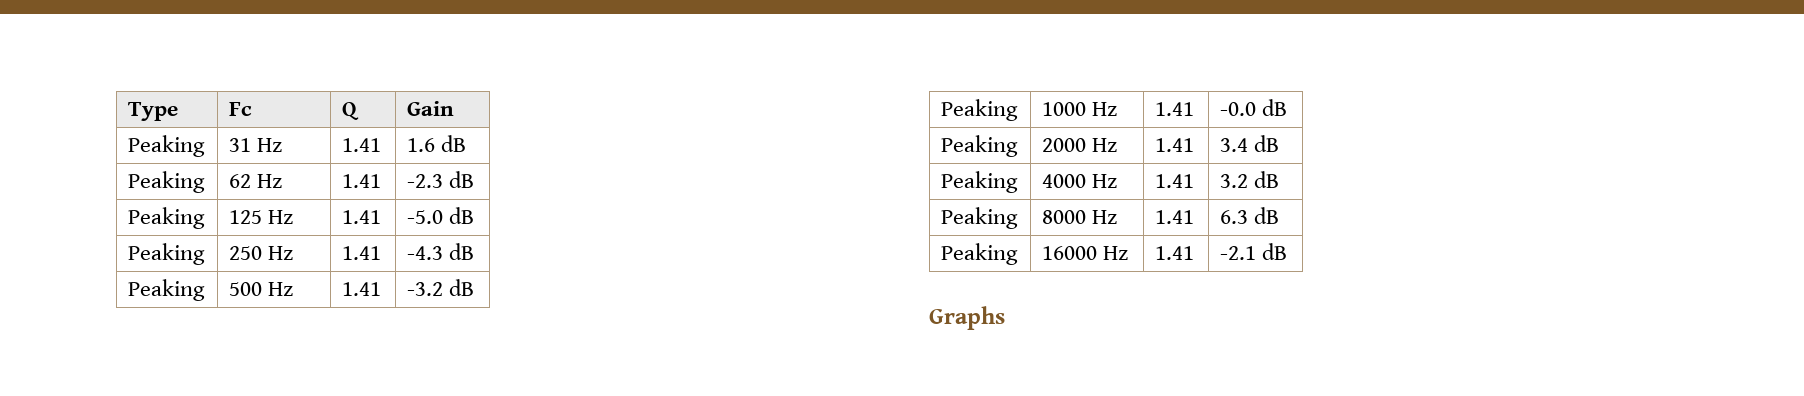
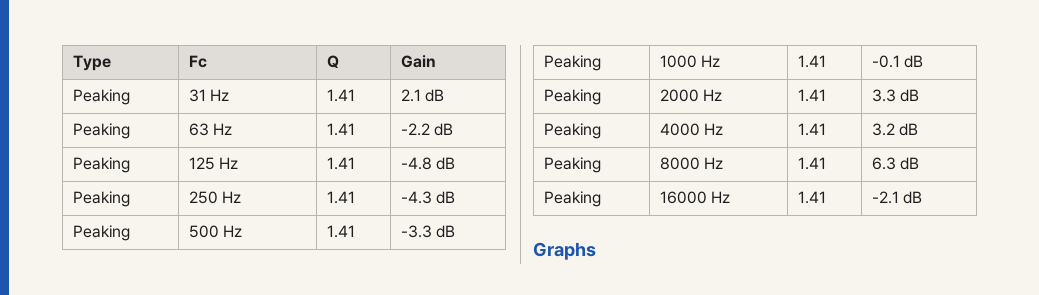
- Peaking | 31 Hz | 1.41 | 1.6 dB
- Peaking | 62 Hz | 1.41 | -2.3 dB
+ Peaking | 31 Hz | 1.41 | 2.1 dB
+ Peaking | 63 Hz | 1.41 | -2.2 dB
- Peaking | 125 Hz | 1.41 | -5.0 dB
+ Peaking | 125 Hz | 1.41 | -4.8 dB
- Peaking | 500 Hz | 1.41 | -3.2 dB
+ Peaking | 500 Hz | 1.41 | -3.3 dB
- Peaking | 1000 Hz | 1.41 | -0.0 dB
+ Peaking | 1000 Hz | 1.41 | -0.1 dB
- Peaking | 2000 Hz | 1.41 | 3.4 dB
+ Peaking | 2000 Hz | 1.41 | 3.3 dB

